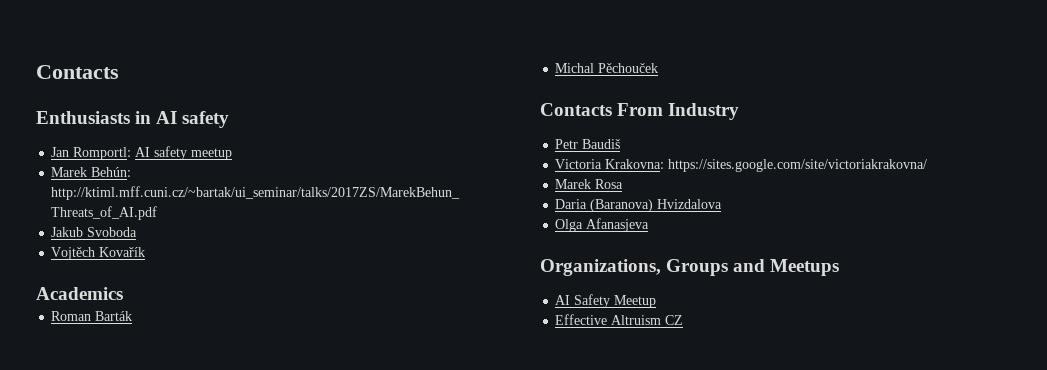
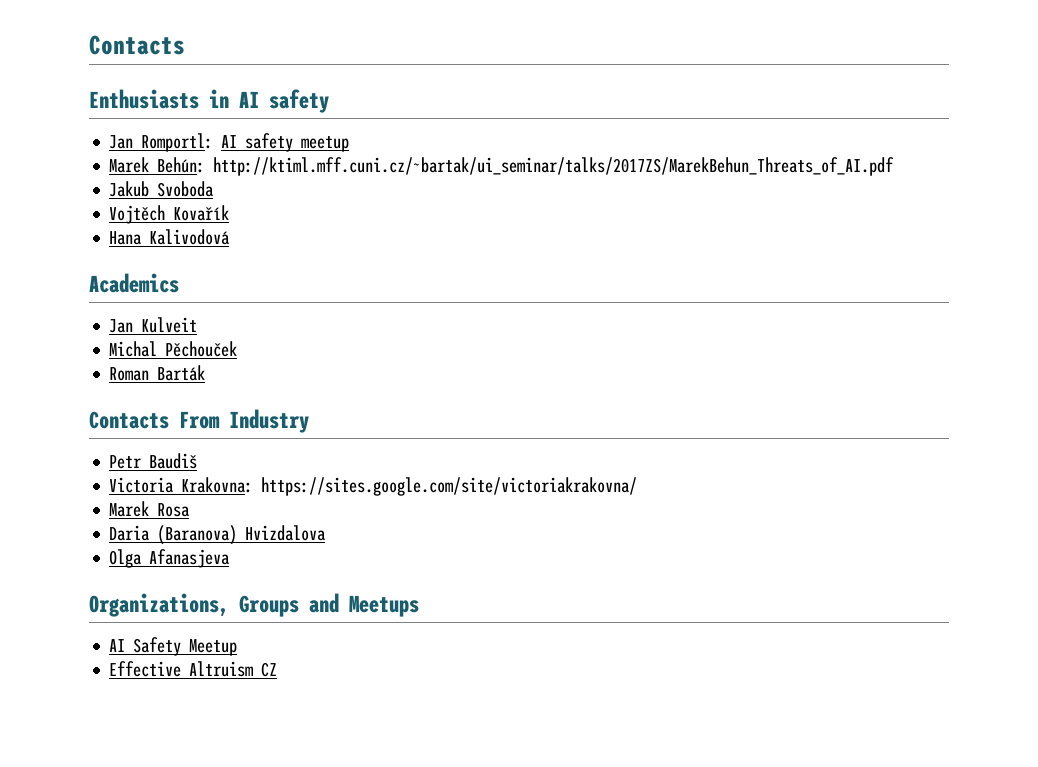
+ Hana Kalivodová
+ Jan Kulveit
+ Michal Pěchouček
- Michal Pěchouček

